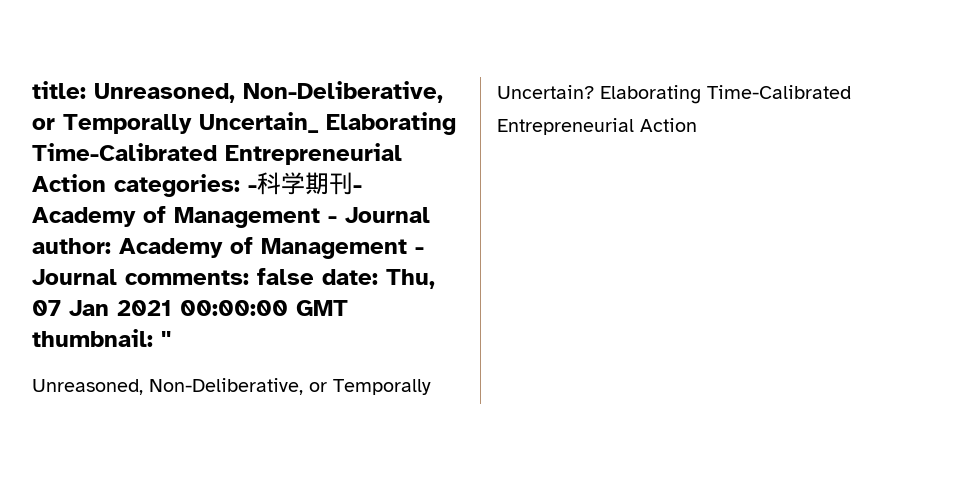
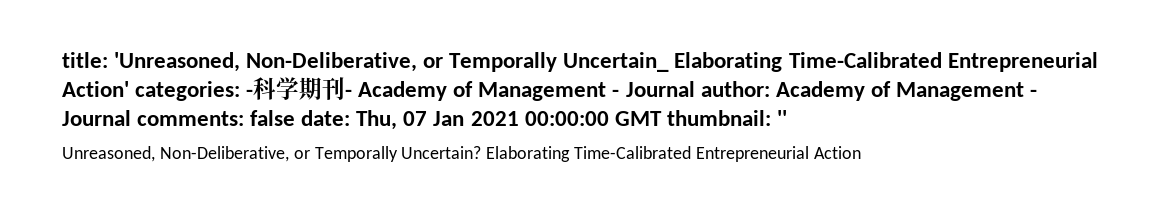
- title: Unreasoned, Non-Deliberative, or Temporally Uncertain_ Elaborating Time-Calibrated Entrepreneurial Action categories: -科学期刊- Academy of Management - Journal author: Academy of Management - Journal comments: false date: Thu, 07 Jan 2021 00:00:00 GMT thumbnail: ''
+ title: 'Unreasoned, Non-Deliberative, or Temporally Uncertain_ Elaborating Time-Calibrated Entrepreneurial Action' categories: -科学期刊- Academy of Management - Journal author: Academy of Management - Journal comments: false date: Thu, 07 Jan 2021 00:00:00 GMT thumbnail: ''

